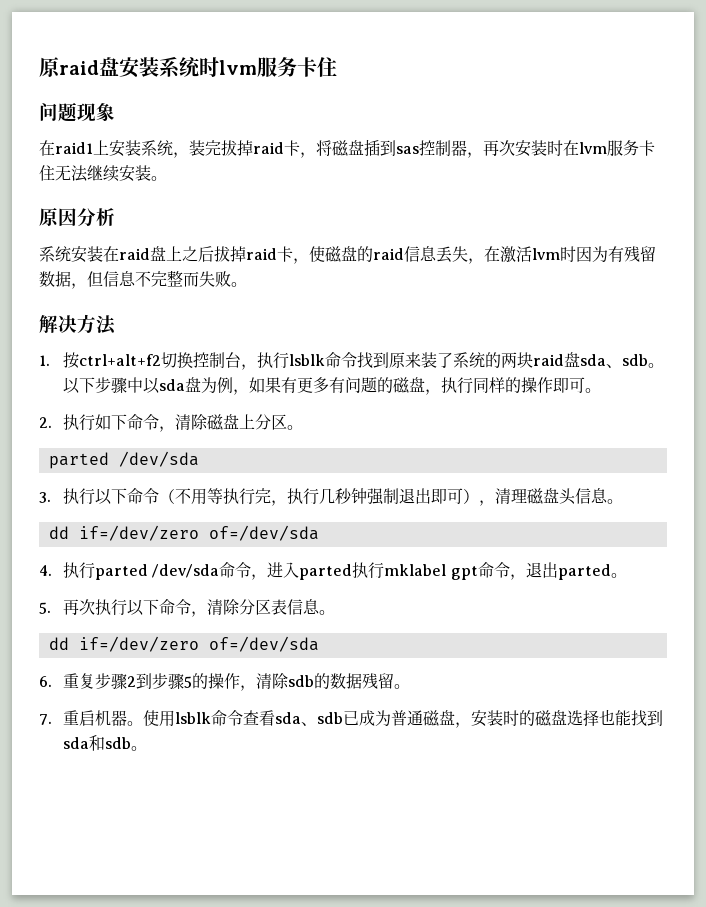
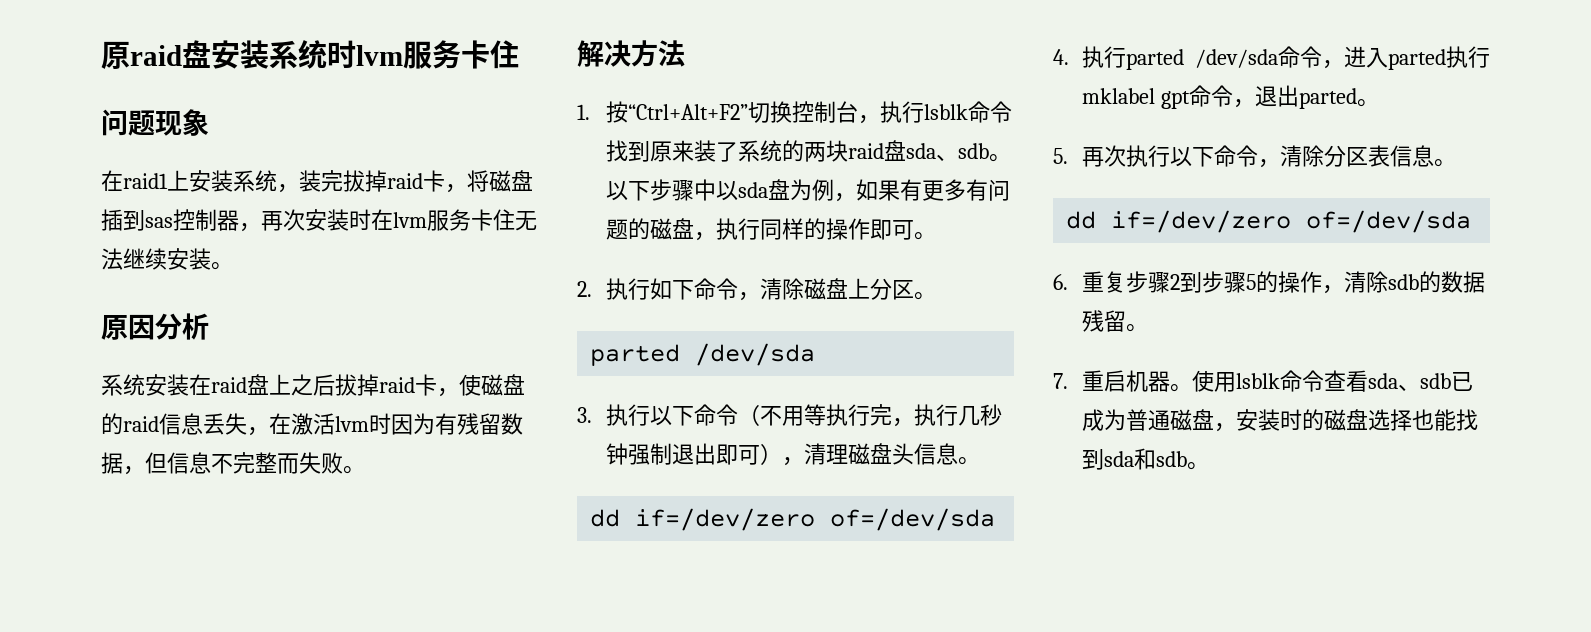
- 1.按ctrl+alt+f2切换控制台，执行lsblk命令找到原来装了系统的两块raid盘sda、sdb。
+ 1.按“Ctrl+Alt+F2”切换控制台，执行lsblk命令找到原来装了系统的两块raid盘sda、sdb。

